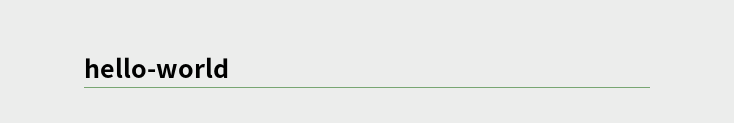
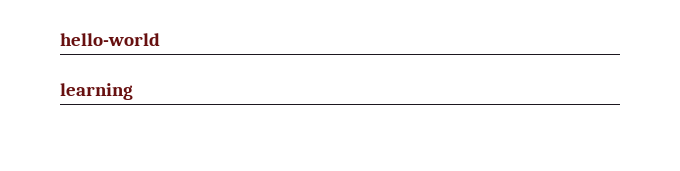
+ learning

